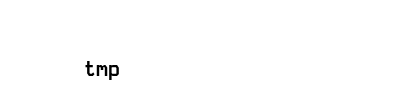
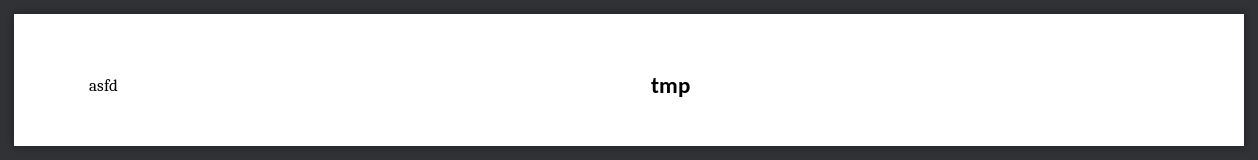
+ asfd

